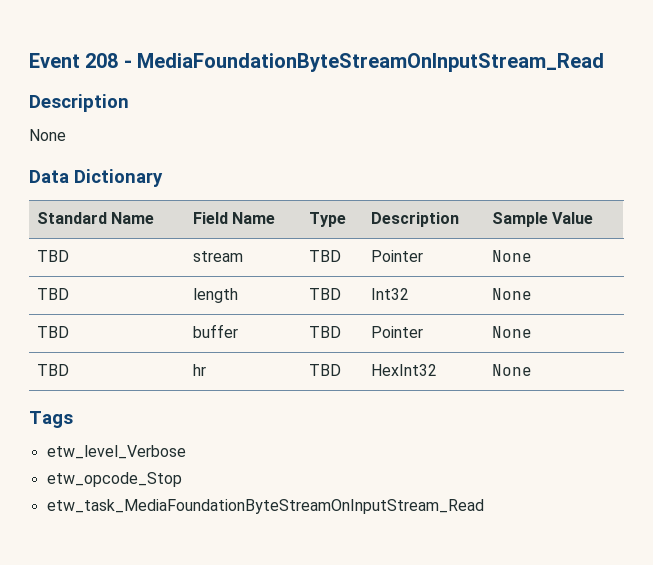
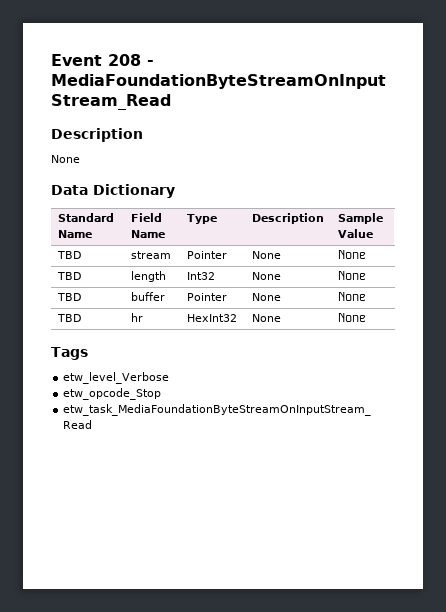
- TBD | stream | TBD | Pointer | None
+ TBD | stream | Pointer | None | None
- TBD | length | TBD | Int32 | None
+ TBD | length | Int32 | None | None
- TBD | buffer | TBD | Pointer | None
+ TBD | buffer | Pointer | None | None
- TBD | hr | TBD | HexInt32 | None
+ TBD | hr | HexInt32 | None | None

